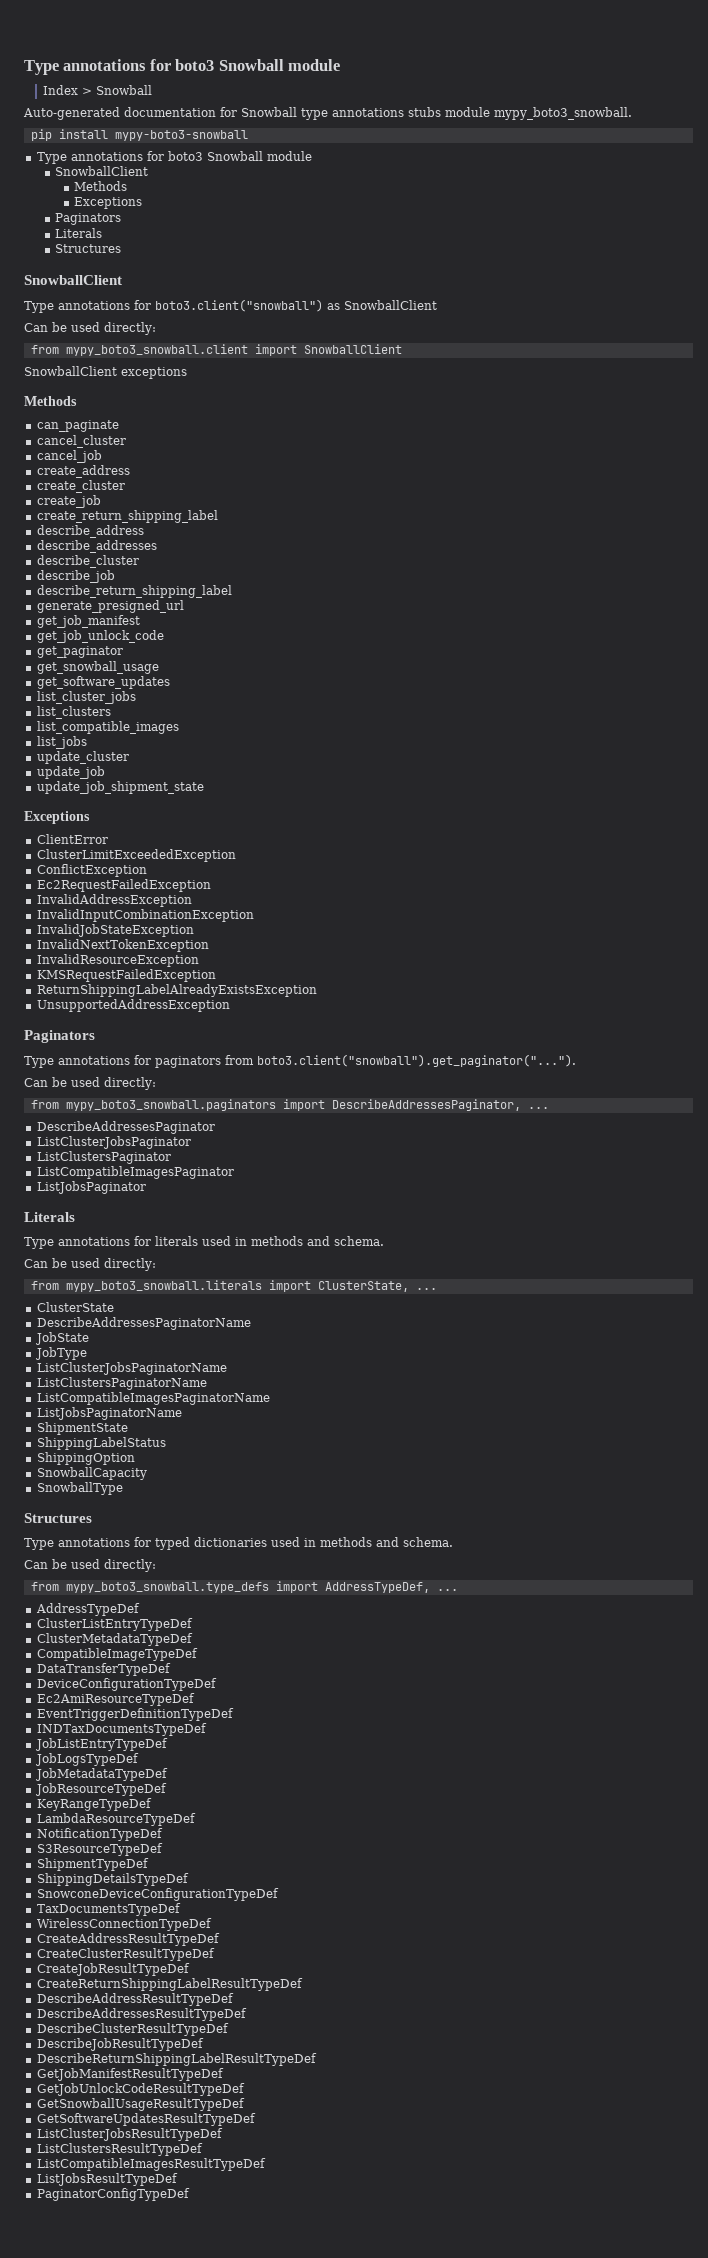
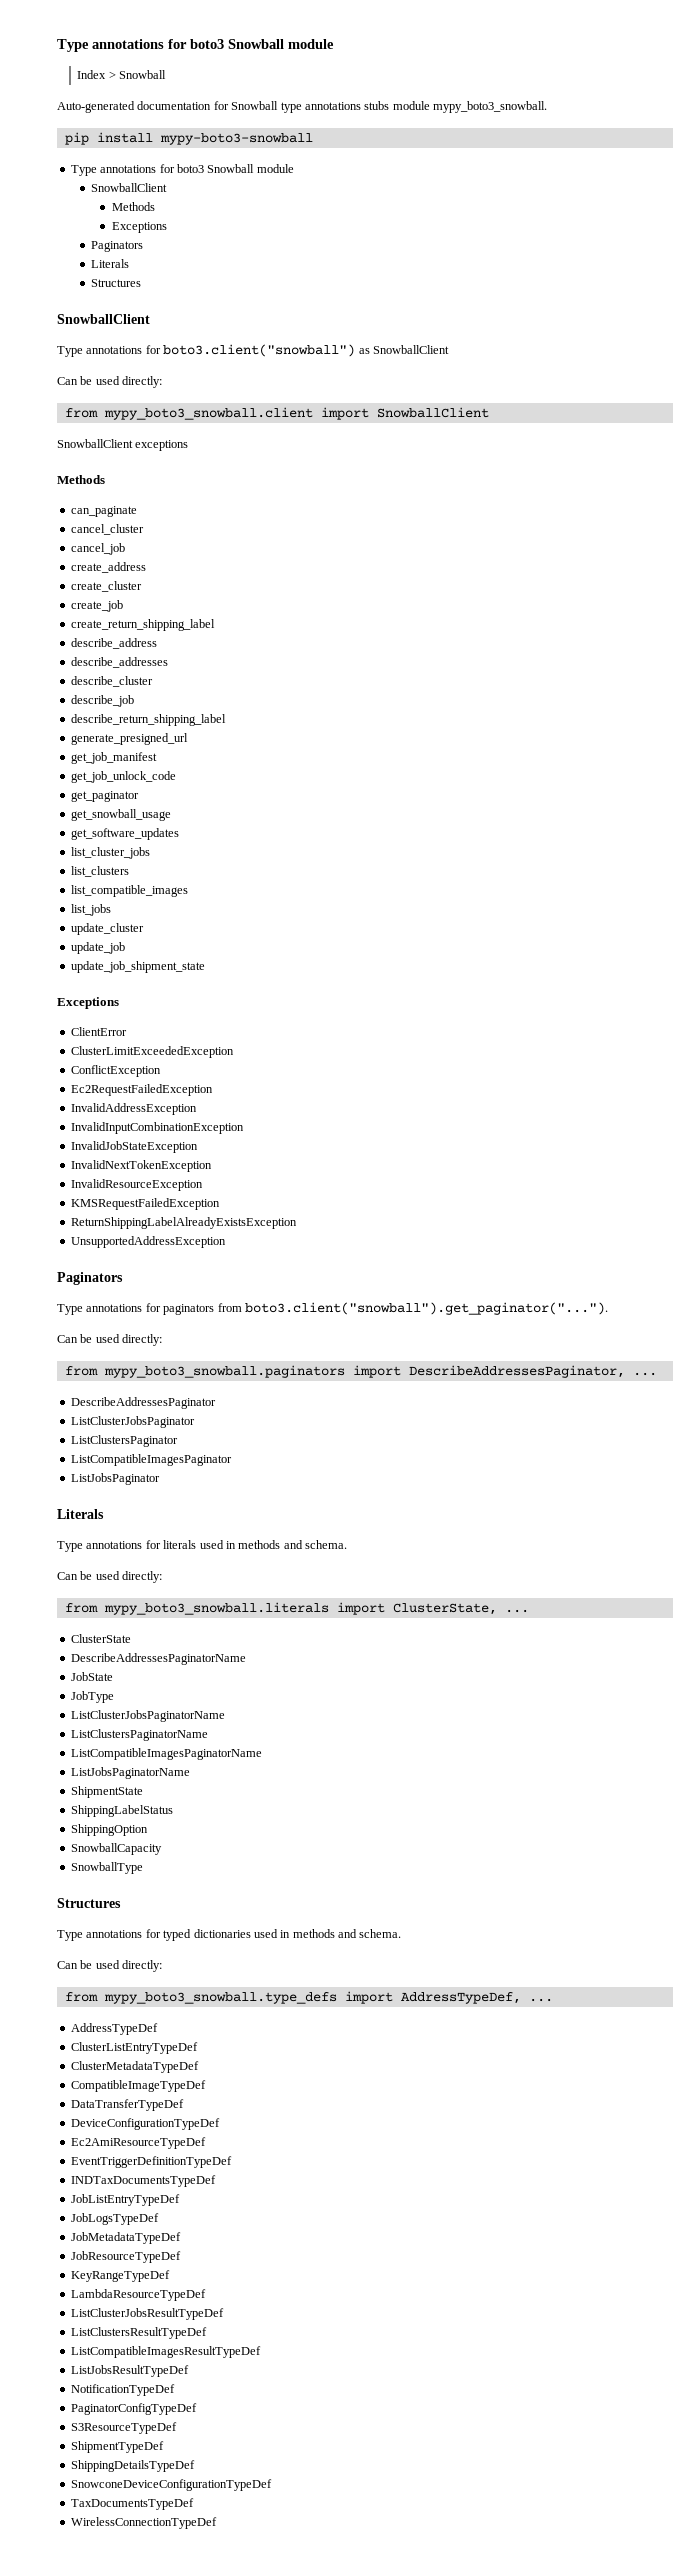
+ ListClusterJobsResultTypeDef
+ ListClustersResultTypeDef
+ ListCompatibleImagesResultTypeDef
+ ListJobsResultTypeDef
+ PaginatorConfigTypeDef
- CreateAddressResultTypeDef
- CreateClusterResultTypeDef
- CreateJobResultTypeDef
- CreateReturnShippingLabelResultTypeDef
- DescribeAddressResultTypeDef
- DescribeAddressesResultTypeDef
- DescribeClusterResultTypeDef
- DescribeJobResultTypeDef
- DescribeReturnShippingLabelResultTypeDef
- GetJobManifestResultTypeDef
- GetJobUnlockCodeResultTypeDef
- GetSnowballUsageResultTypeDef
- GetSoftwareUpdatesResultTypeDef
- ListClusterJobsResultTypeDef
- ListClustersResultTypeDef
- ListCompatibleImagesResultTypeDef
- ListJobsResultTypeDef
- PaginatorConfigTypeDef

